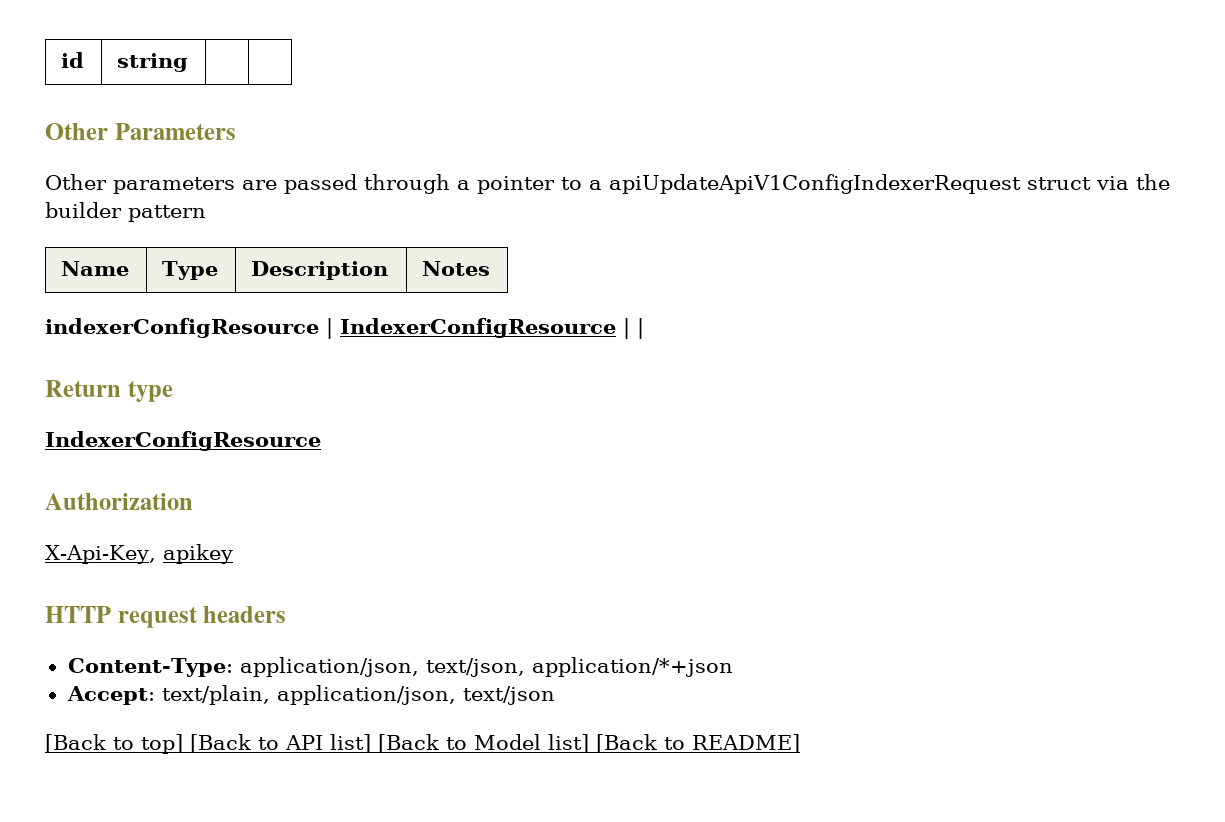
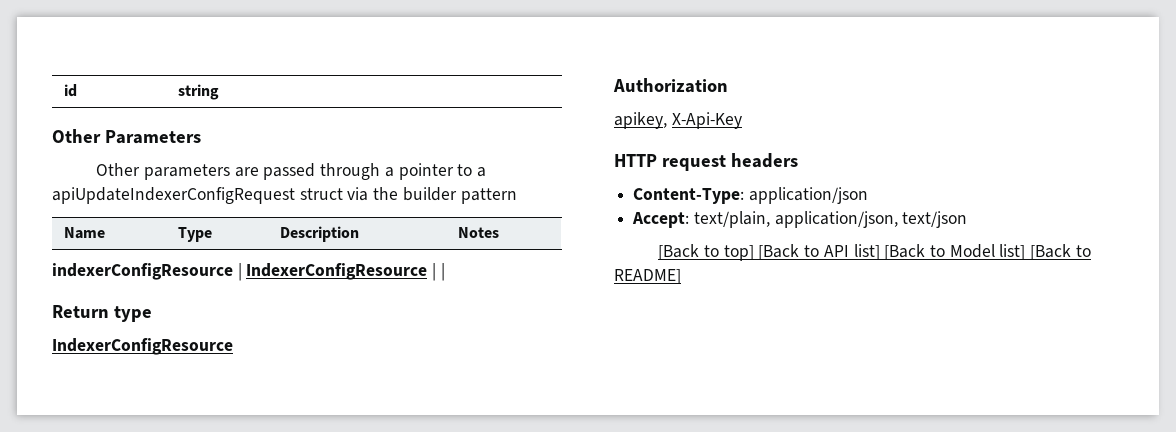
- Other parameters are passed through a pointer to a apiUpdateApiV1ConfigIndexerRequest struct via the builder pattern
+ Other parameters are passed through a pointer to a apiUpdateIndexerConfigRequest struct via the builder pattern
- X-Api-Key, apikey
+ apikey, X-Api-Key
- Content-Type: application/json, text/json, application/*+json
+ Content-Type: application/json

